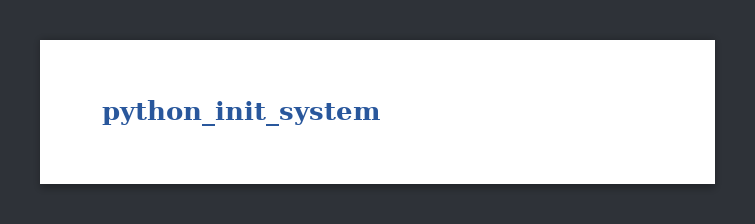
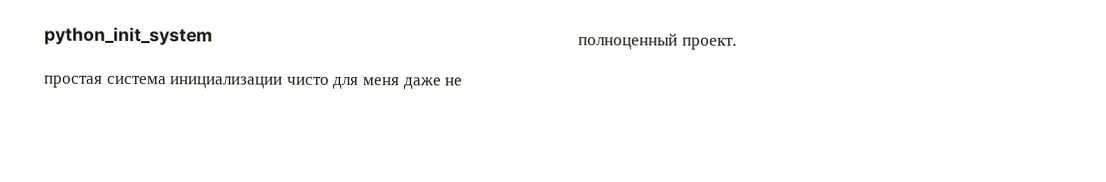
+ простая сиcтема инициализации чиcто для меня даже не полноценный проект.

